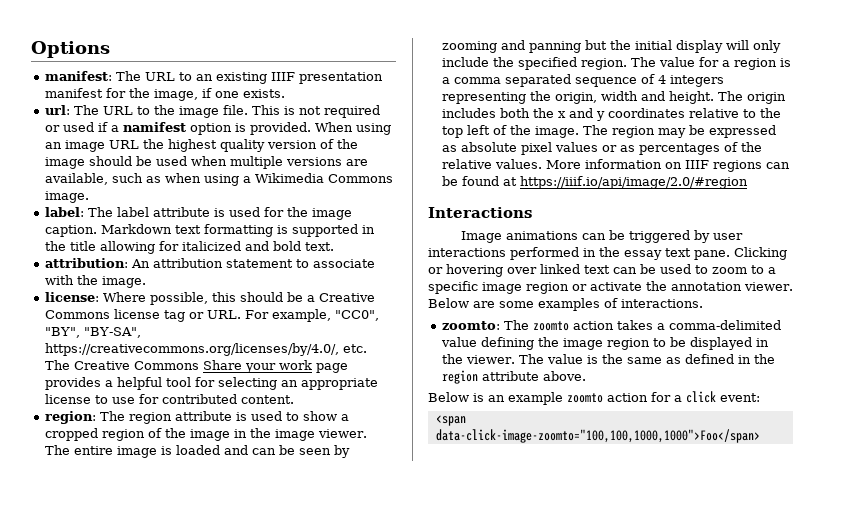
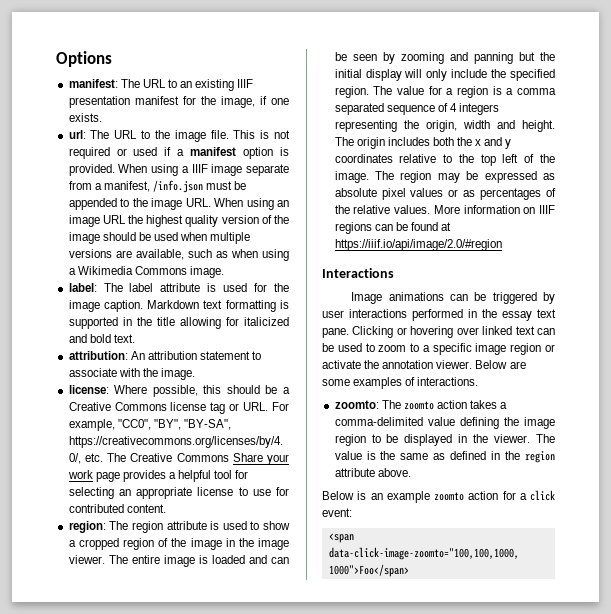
- This is not required or used if a namifest option is provided.
+ This is not required or used if a manifest option is provided.
- When using an image URL the highest quality version of the image should be used when multiple versions are available, such as when using a Wikimedia Commons image.
+ When using a IIIF image separate from a manifest, /info.json must be appended to the image URL. When using an image URL the highest quality version of the image should be used when multiple versions are available, such as when using a Wikimedia Commons image.

